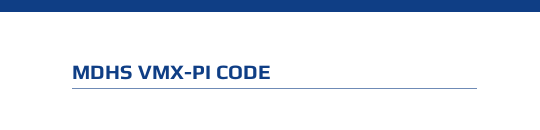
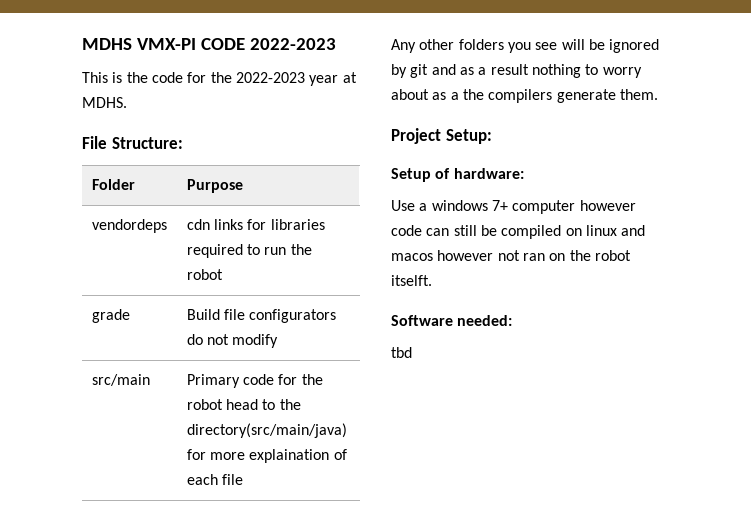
- MDHS VMX-PI CODE
+ MDHS VMX-PI CODE 2022-2023
+ This is the code for the 2022-2023 year at MDHS.
+ File Structure:
+ Folder | Purpose
+ vendordeps | cdn links for libraries required to run the robot
+ grade | Build file configurators do not modify
+ src/main | Primary code for the robot head to the directory(src/main/java) for more explaination of each file
+ Any other folders you see will be ignored by git and as a result nothing to worry about as a the compilers generate them.
+ Project Setup:
+ Setup of hardware:
+ Use a windows 7+ computer however code can still be compiled on linux and macos however not ran on the robot itselft.
+ Software needed:
+ tbd

